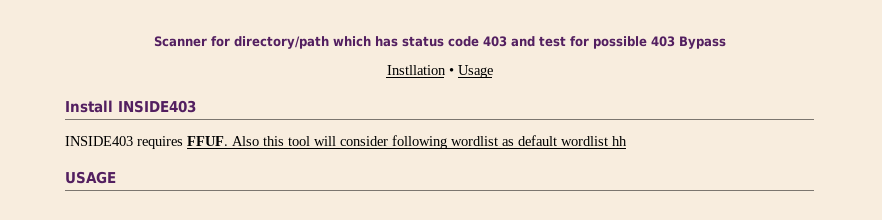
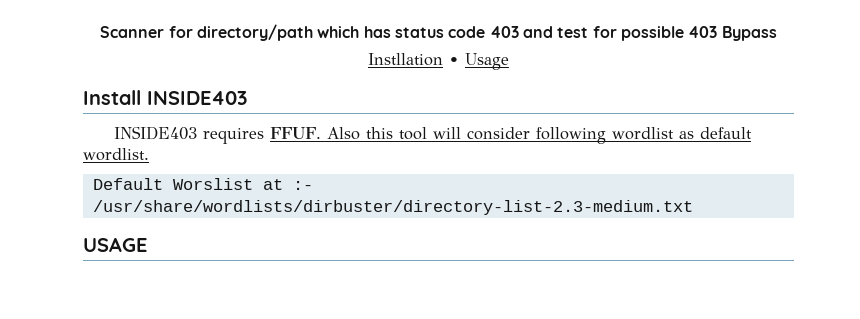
- Also this tool will consider following wordlist as default wordlist hh
+ Also this tool will consider following wordlist as default wordlist.
+ Default Worslist at :- /usr/share/wordlists/dirbuster/directory-list-2.3-medium.txt

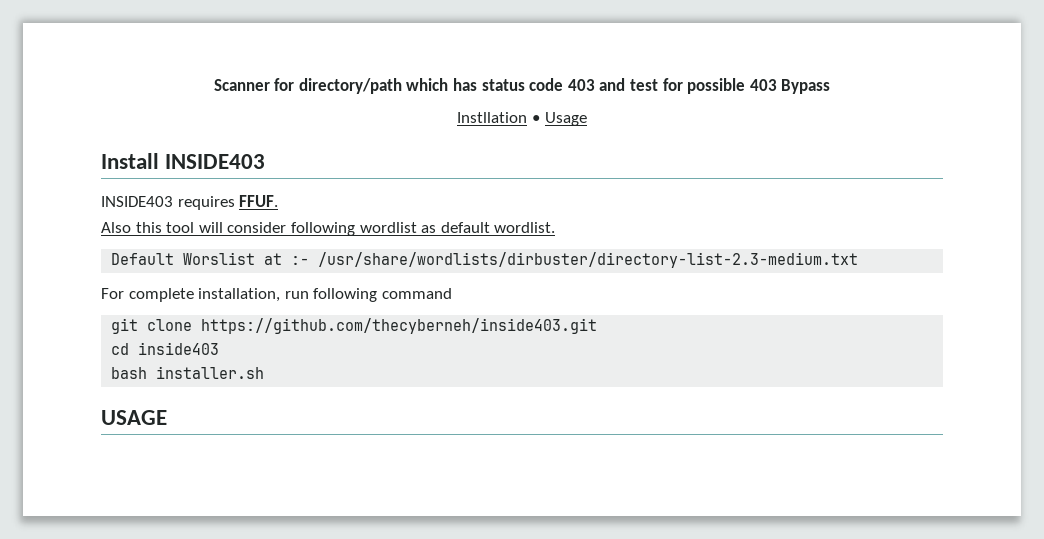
- INSIDE403 requires FFUF. Also this tool will consider following wordlist as default wordlist.
+ INSIDE403 requires FFUF.
+ Also this tool will consider following wordlist as default wordlist.
+ For complete installation, run following command
+ git clone https://github.com/thecyberneh/inside403.git
+ cd inside403
+ bash installer.sh

